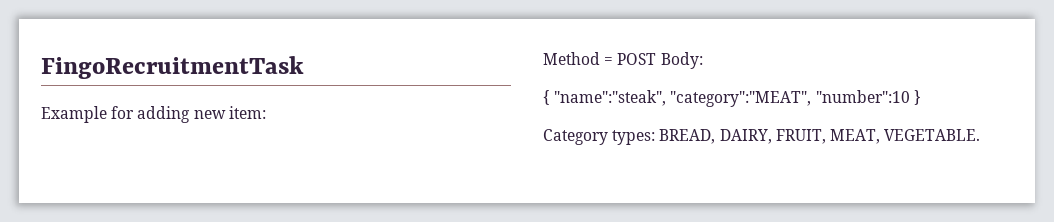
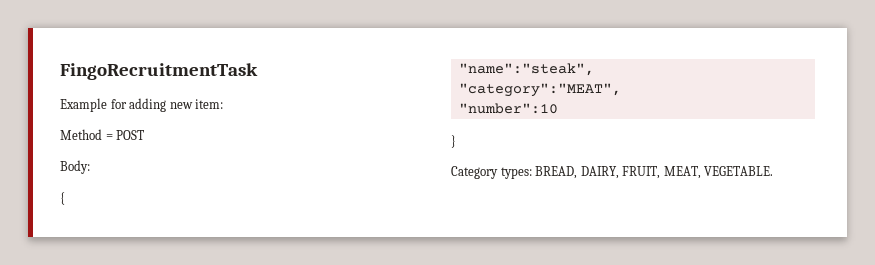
- Method = POST Body:
+ Method = POST
+ Body:
- { "name":"steak", "category":"MEAT", "number":10 }
+ {
+ "name":"steak",
+ "category":"MEAT",
+ "number":10
+ }

